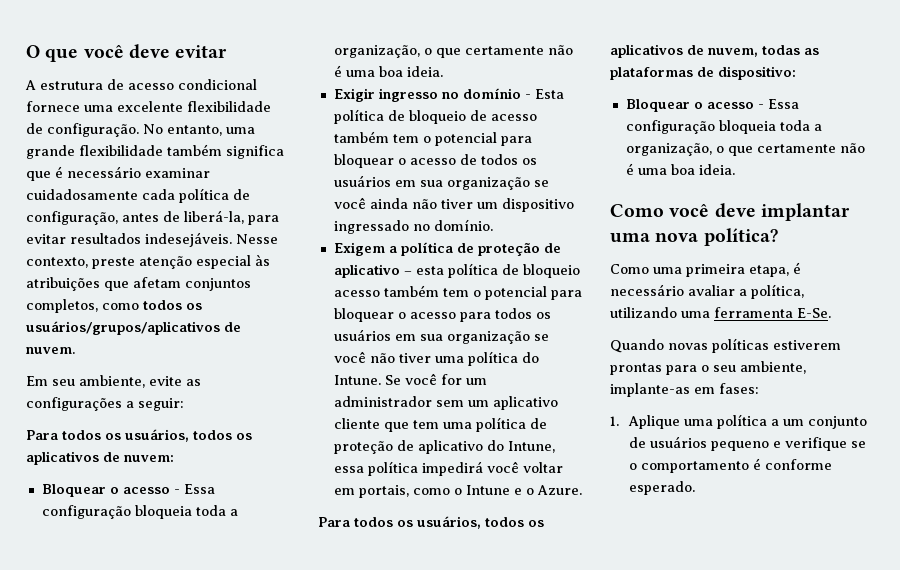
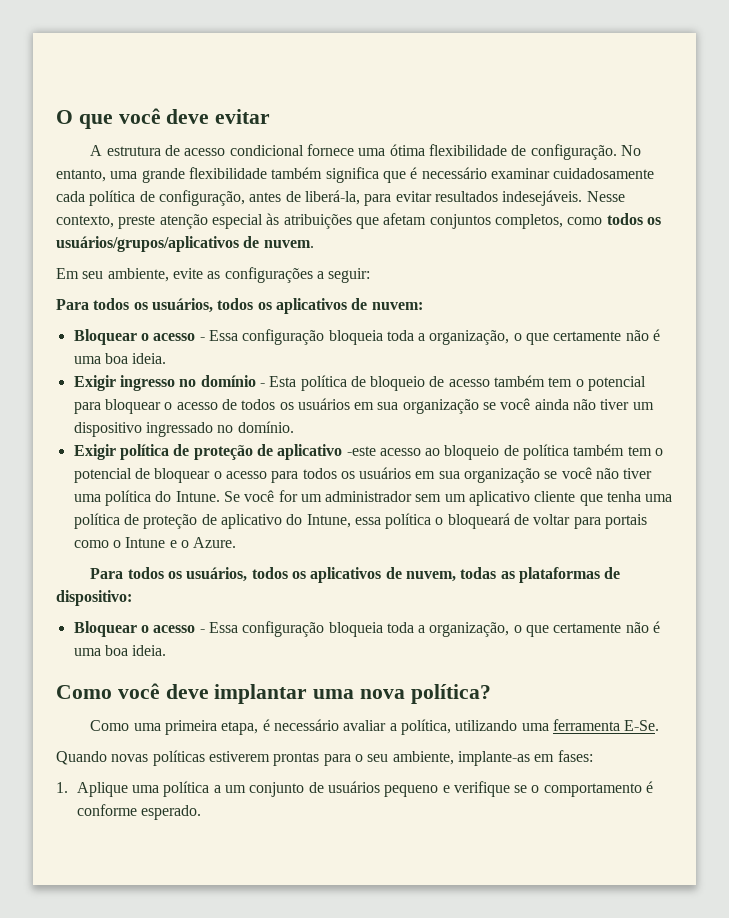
- A estrutura de acesso condicional fornece uma excelente flexibilidade de configuração.
+ A estrutura de acesso condicional fornece uma ótima flexibilidade de configuração.
- Exigem a política de proteção de aplicativo – esta política de bloqueio acesso também tem o potencial para bloquear o acesso para todos os usuários em sua organização se você não tiver uma política do Intune.
+ Exigir política de proteção de aplicativo -este acesso ao bloqueio de política também tem o potencial de bloquear o acesso para todos os usuários em sua organização se você não tiver uma política do Intune.
- Se você for um administrador sem um aplicativo cliente que tem uma política de proteção de aplicativo do Intune, essa política impedirá você voltar em portais, como o Intune e o Azure.
+ Se você for um administrador sem um aplicativo cliente que tenha uma política de proteção de aplicativo do Intune, essa política o bloqueará de voltar para portais como o Intune e o Azure.

